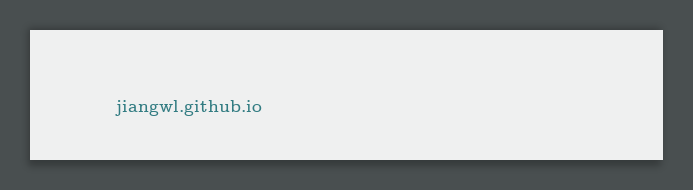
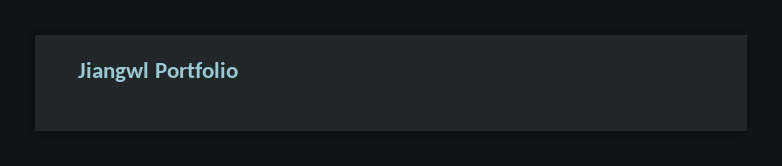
- jiangwl.github.io
+ Jiangwl Portfolio

